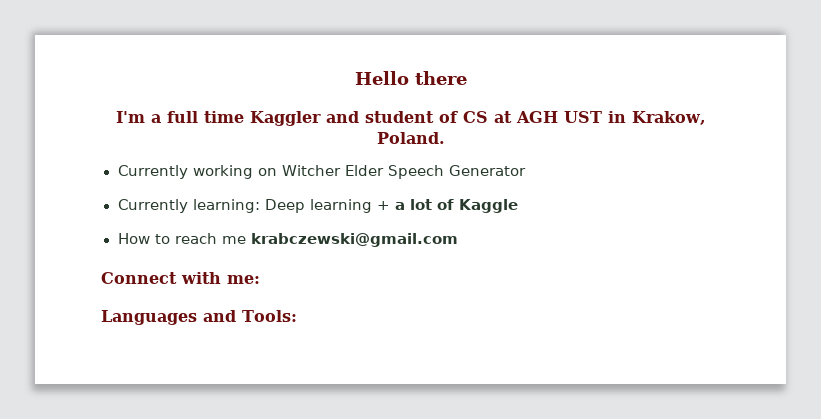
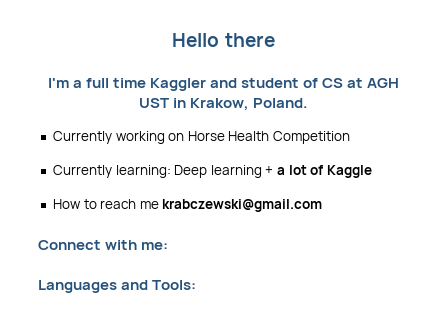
- Currently working on Witcher Elder Speech Generator
+ Currently working on Horse Health Competition

